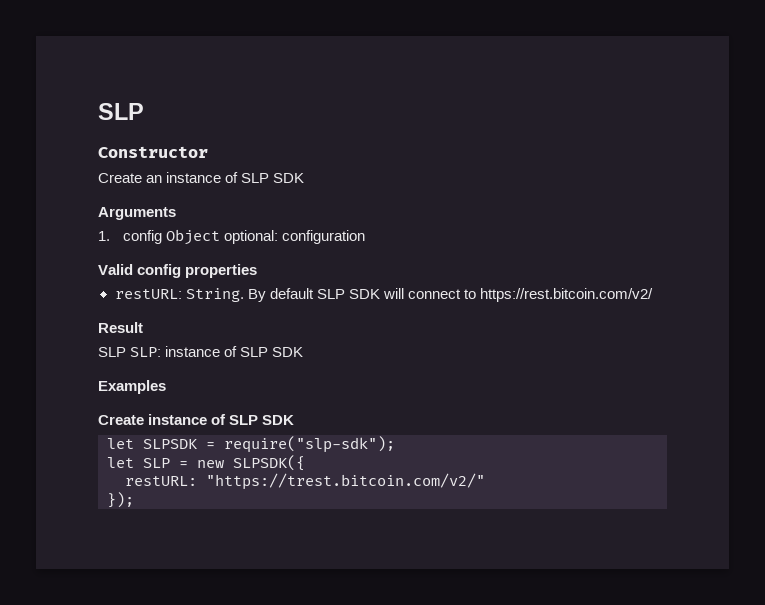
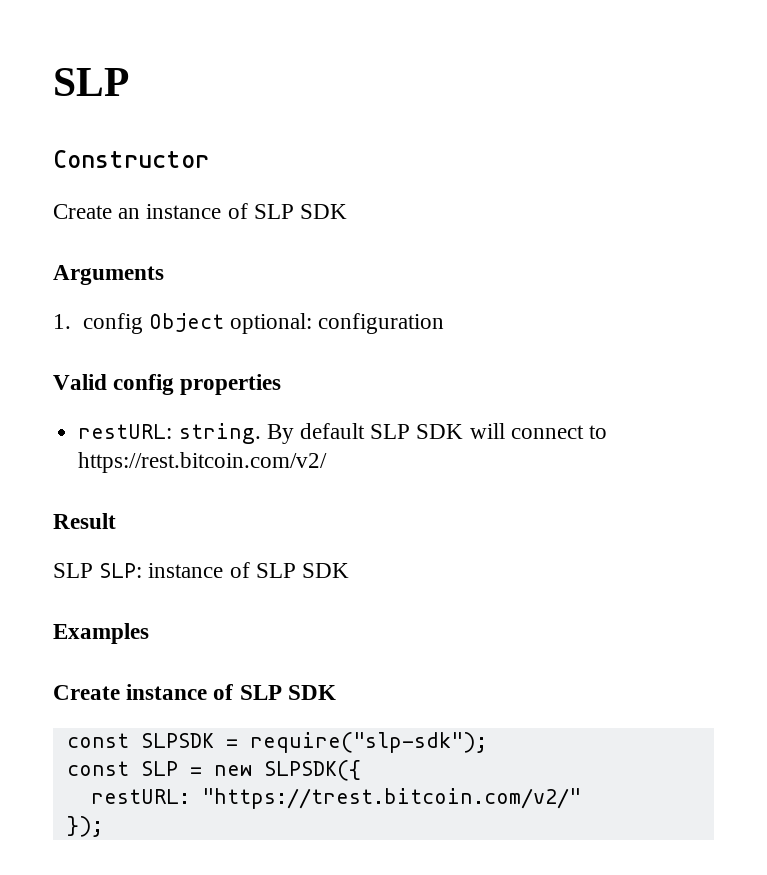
- restURL: String.
+ restURL: string.
- let SLPSDK = require("slp-sdk");
+ const SLPSDK = require("slp-sdk");
- let SLP = new SLPSDK({
+ const SLP = new SLPSDK({

